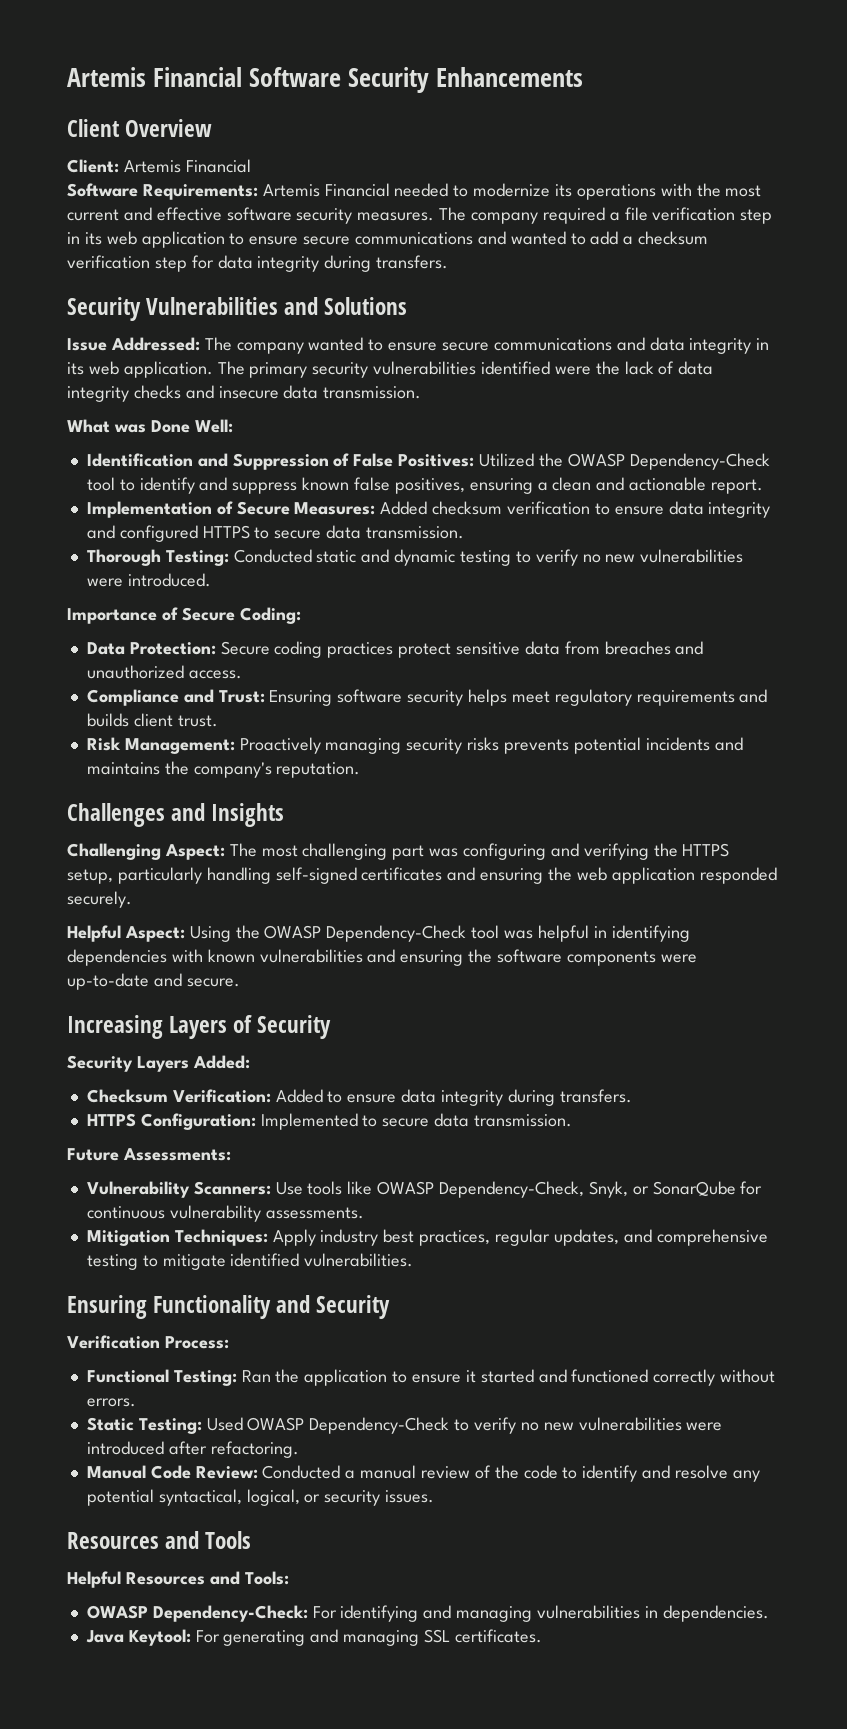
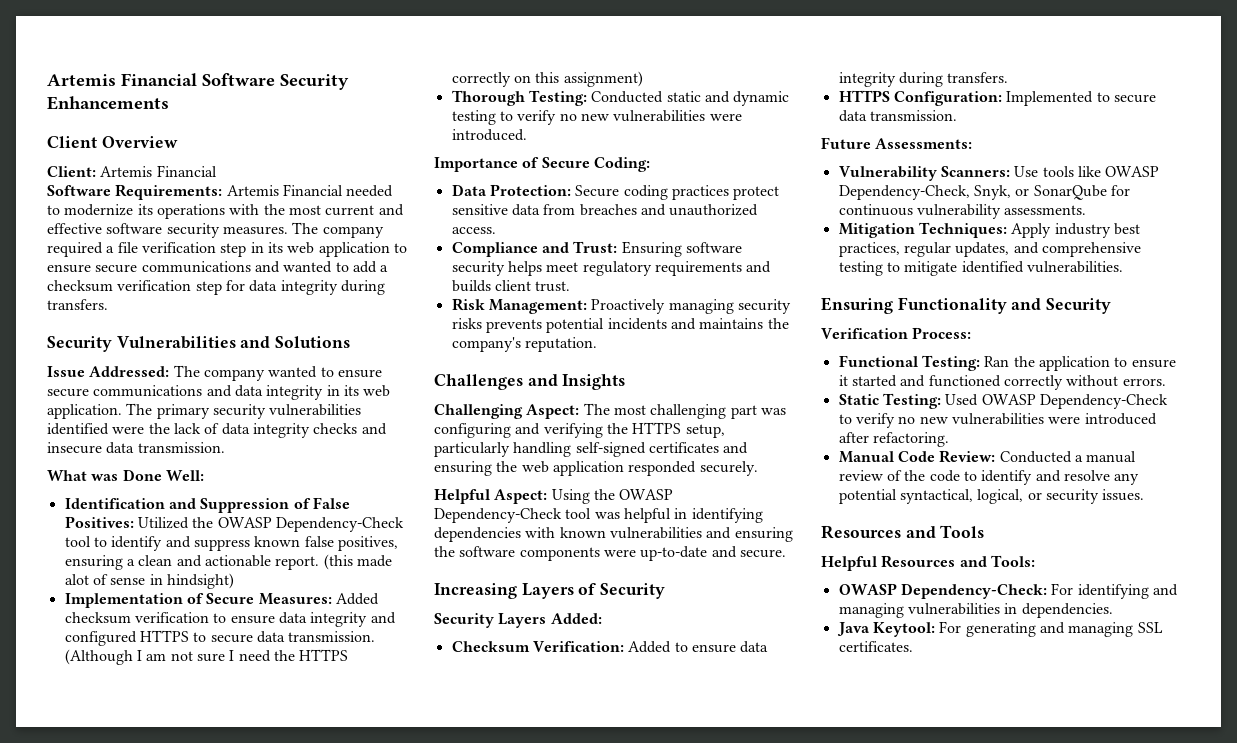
+ (this made alot of sense in hindsight)
+ (Although I am not sure I need the HTTPS correctly on this assignment)

